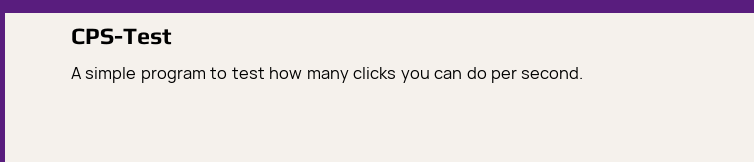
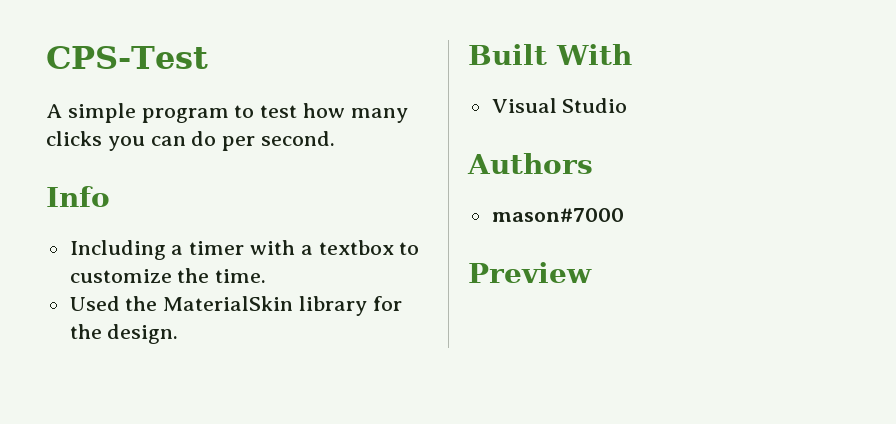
+ Info
+ Including a timer with a textbox to customize the time.
+ Used the MaterialSkin library for the design.
+ Built With
+ Visual Studio
+ Authors
+ mason#7000
+ Preview

